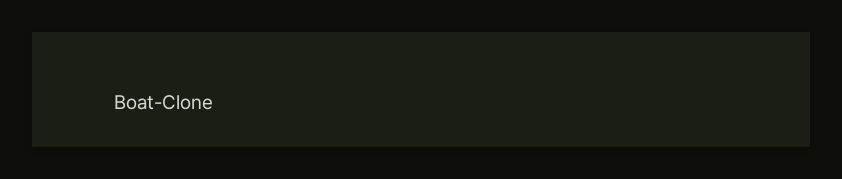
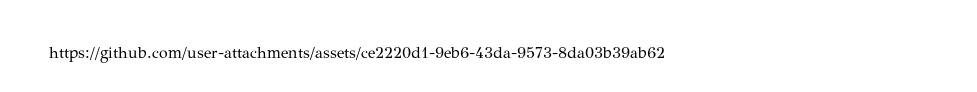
- Boat-Clone
+ https://github.com/user-attachments/assets/ce2220d1-9eb6-43da-9573-8da03b39ab62

